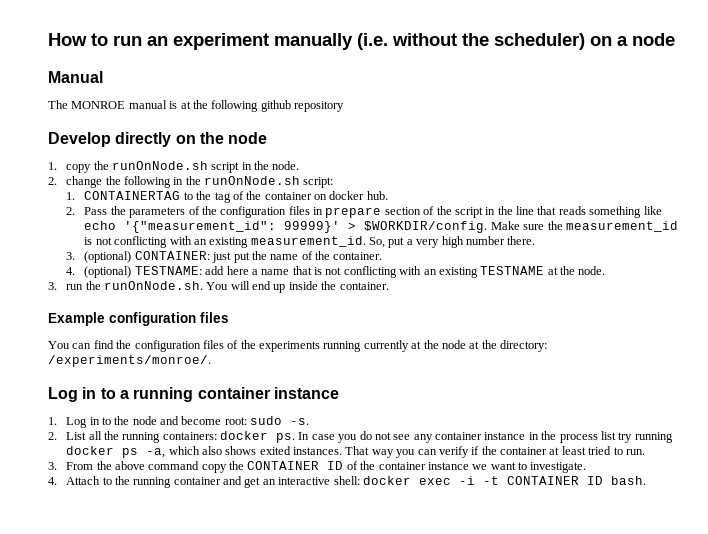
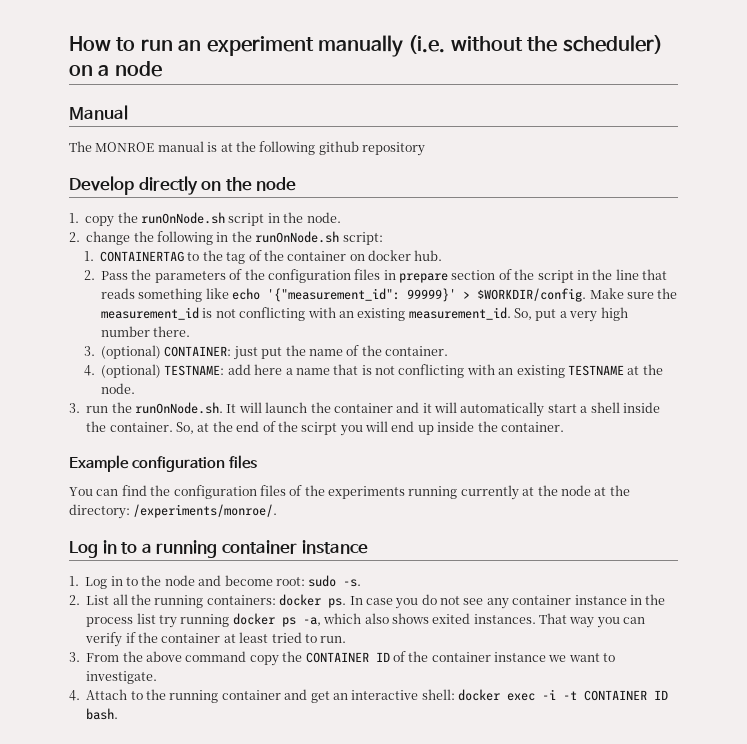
- 3. run the runOnNode.sh. You will end up inside the container.
+ 3. run the runOnNode.sh. It will launch the container and it will automatically start a shell inside the container. So, at the end of the scirpt you will end up inside the container.

